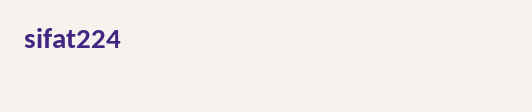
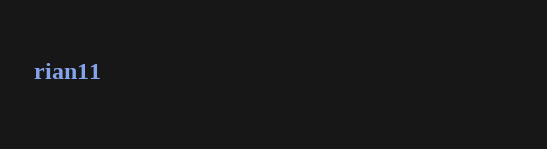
- sifat224
+ rian11

